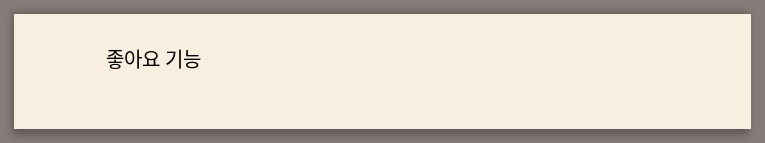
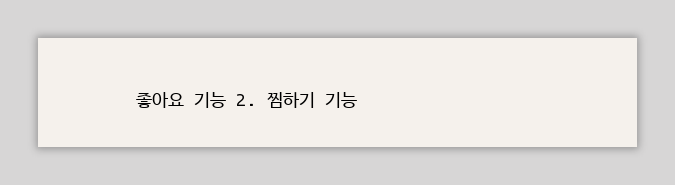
- 좋아요 기능
+ 좋아요 기능 2. 찜하기 기능

